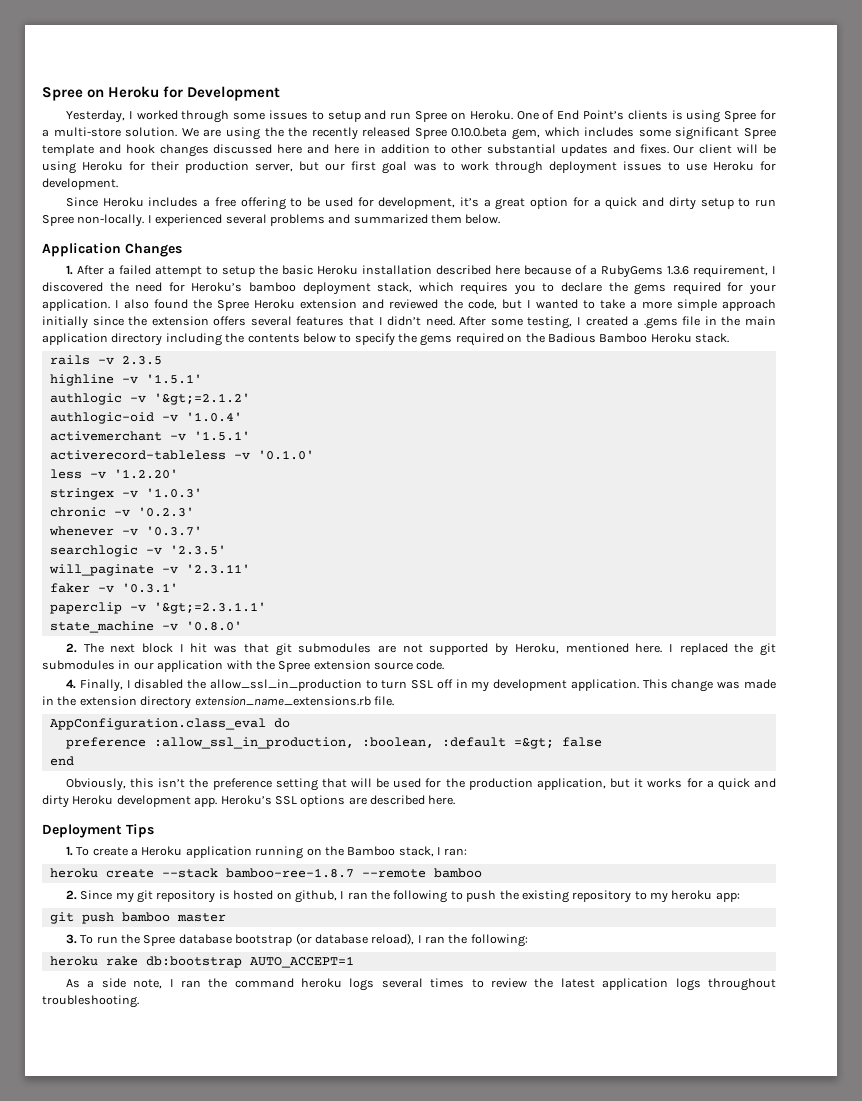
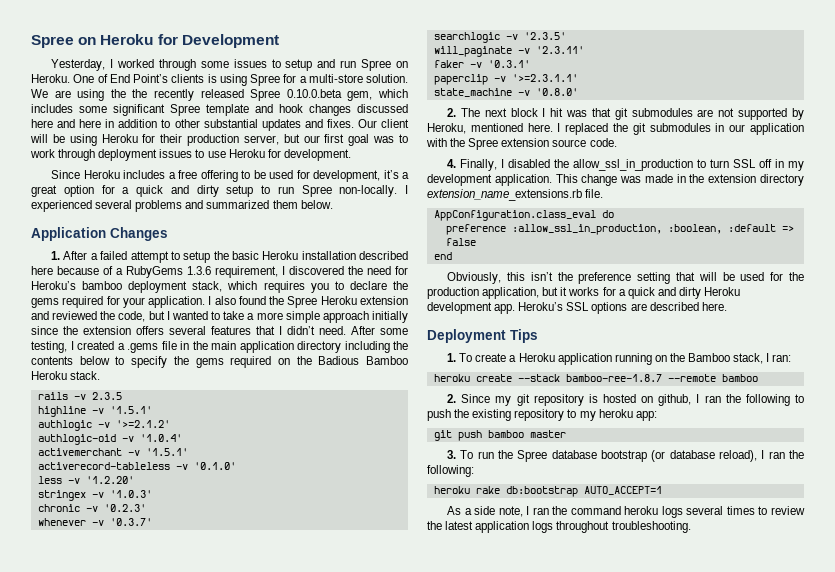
- authlogic -v '&gt;=2.1.2'
+ authlogic -v '>=2.1.2'
- paperclip -v '&gt;=2.3.1.1'
+ paperclip -v '>=2.3.1.1'
- preference :allow_ssl_in_production, :boolean, :default =&gt; false
+ preference :allow_ssl_in_production, :boolean, :default => false

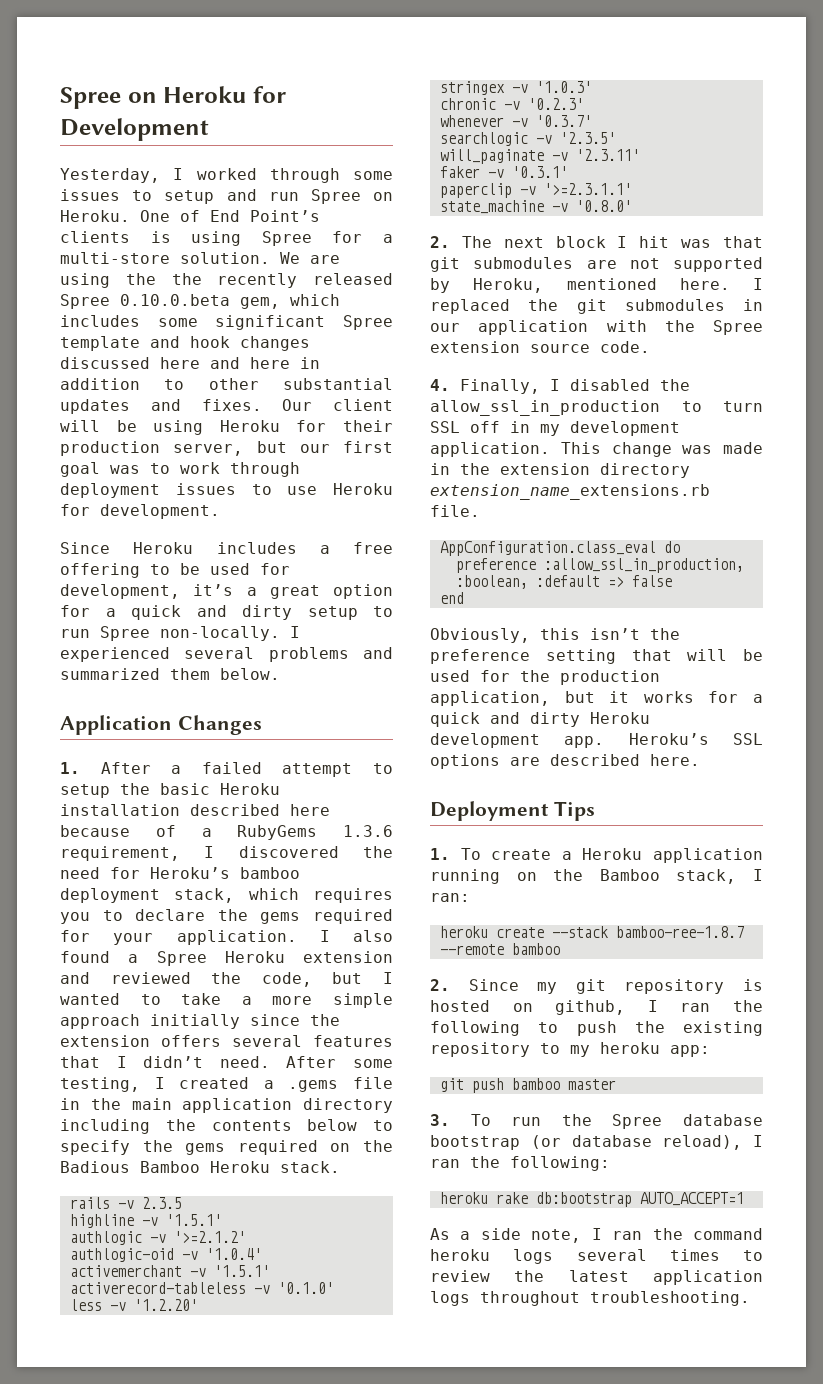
- I also found the Spree Heroku extension and reviewed the code, but I wanted to take a more simple approach initially since the extension offers several features that I didn’t need.
+ I also found a Spree Heroku extension and reviewed the code, but I wanted to take a more simple approach initially since the extension offers several features that I didn’t need.

